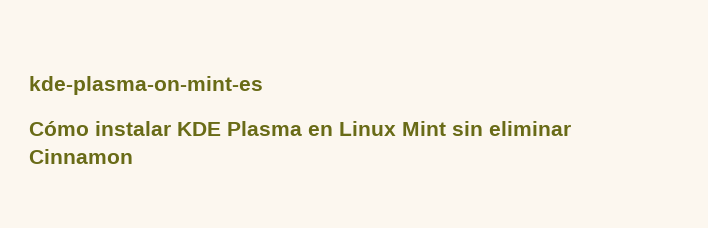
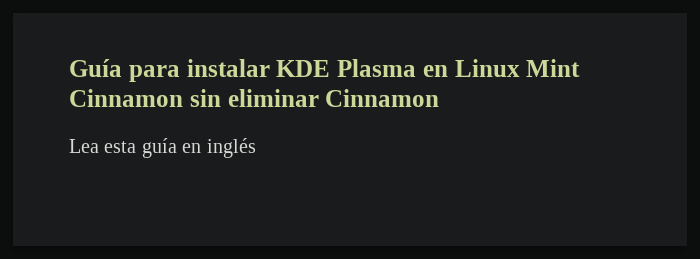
- kde-plasma-on-mint-es
- Cómo instalar KDE Plasma en Linux Mint sin eliminar Cinnamon
+ Guía para instalar KDE Plasma en Linux Mint Cinnamon sin eliminar Cinnamon
+ Lea esta guía en inglés

